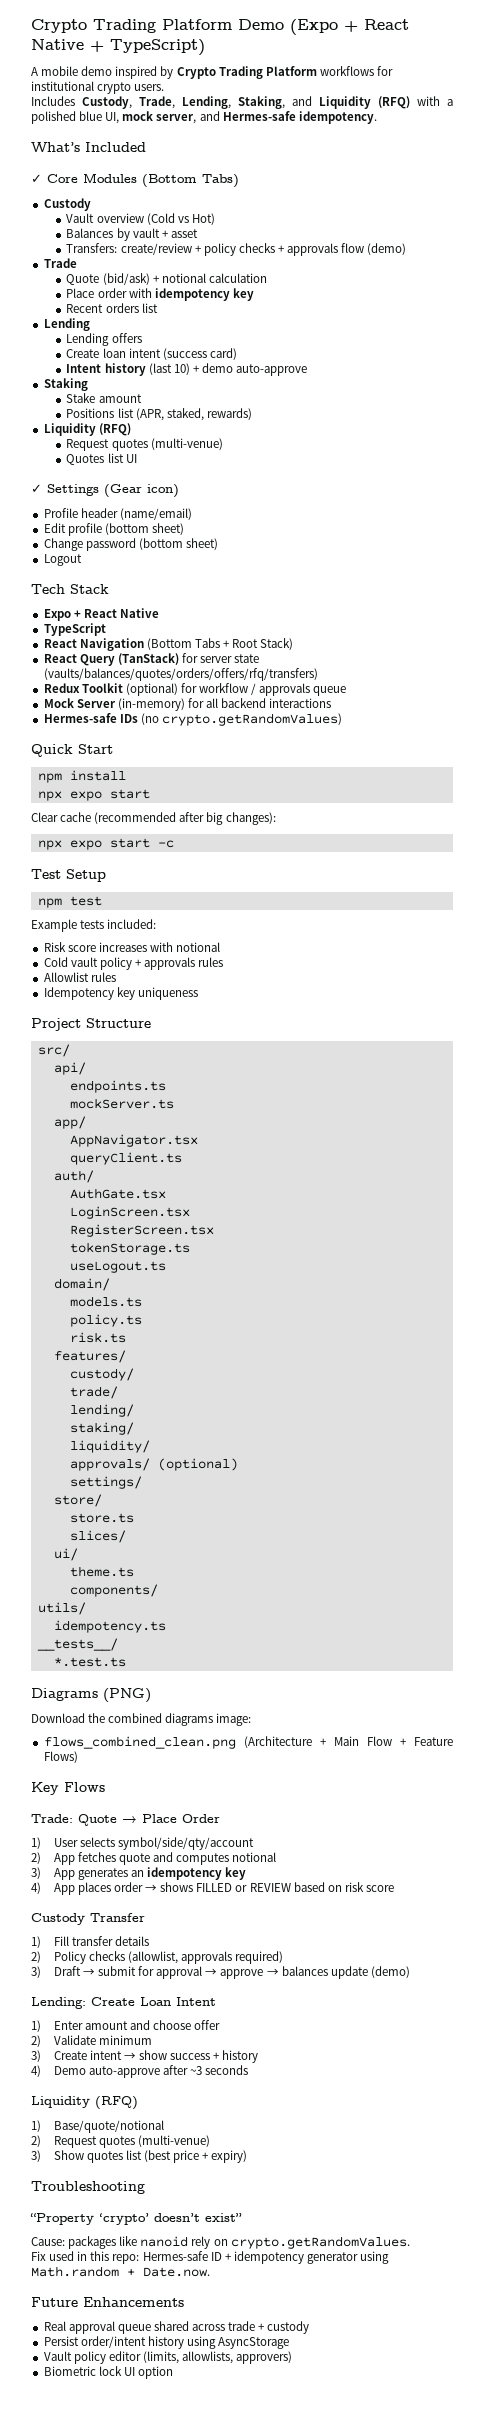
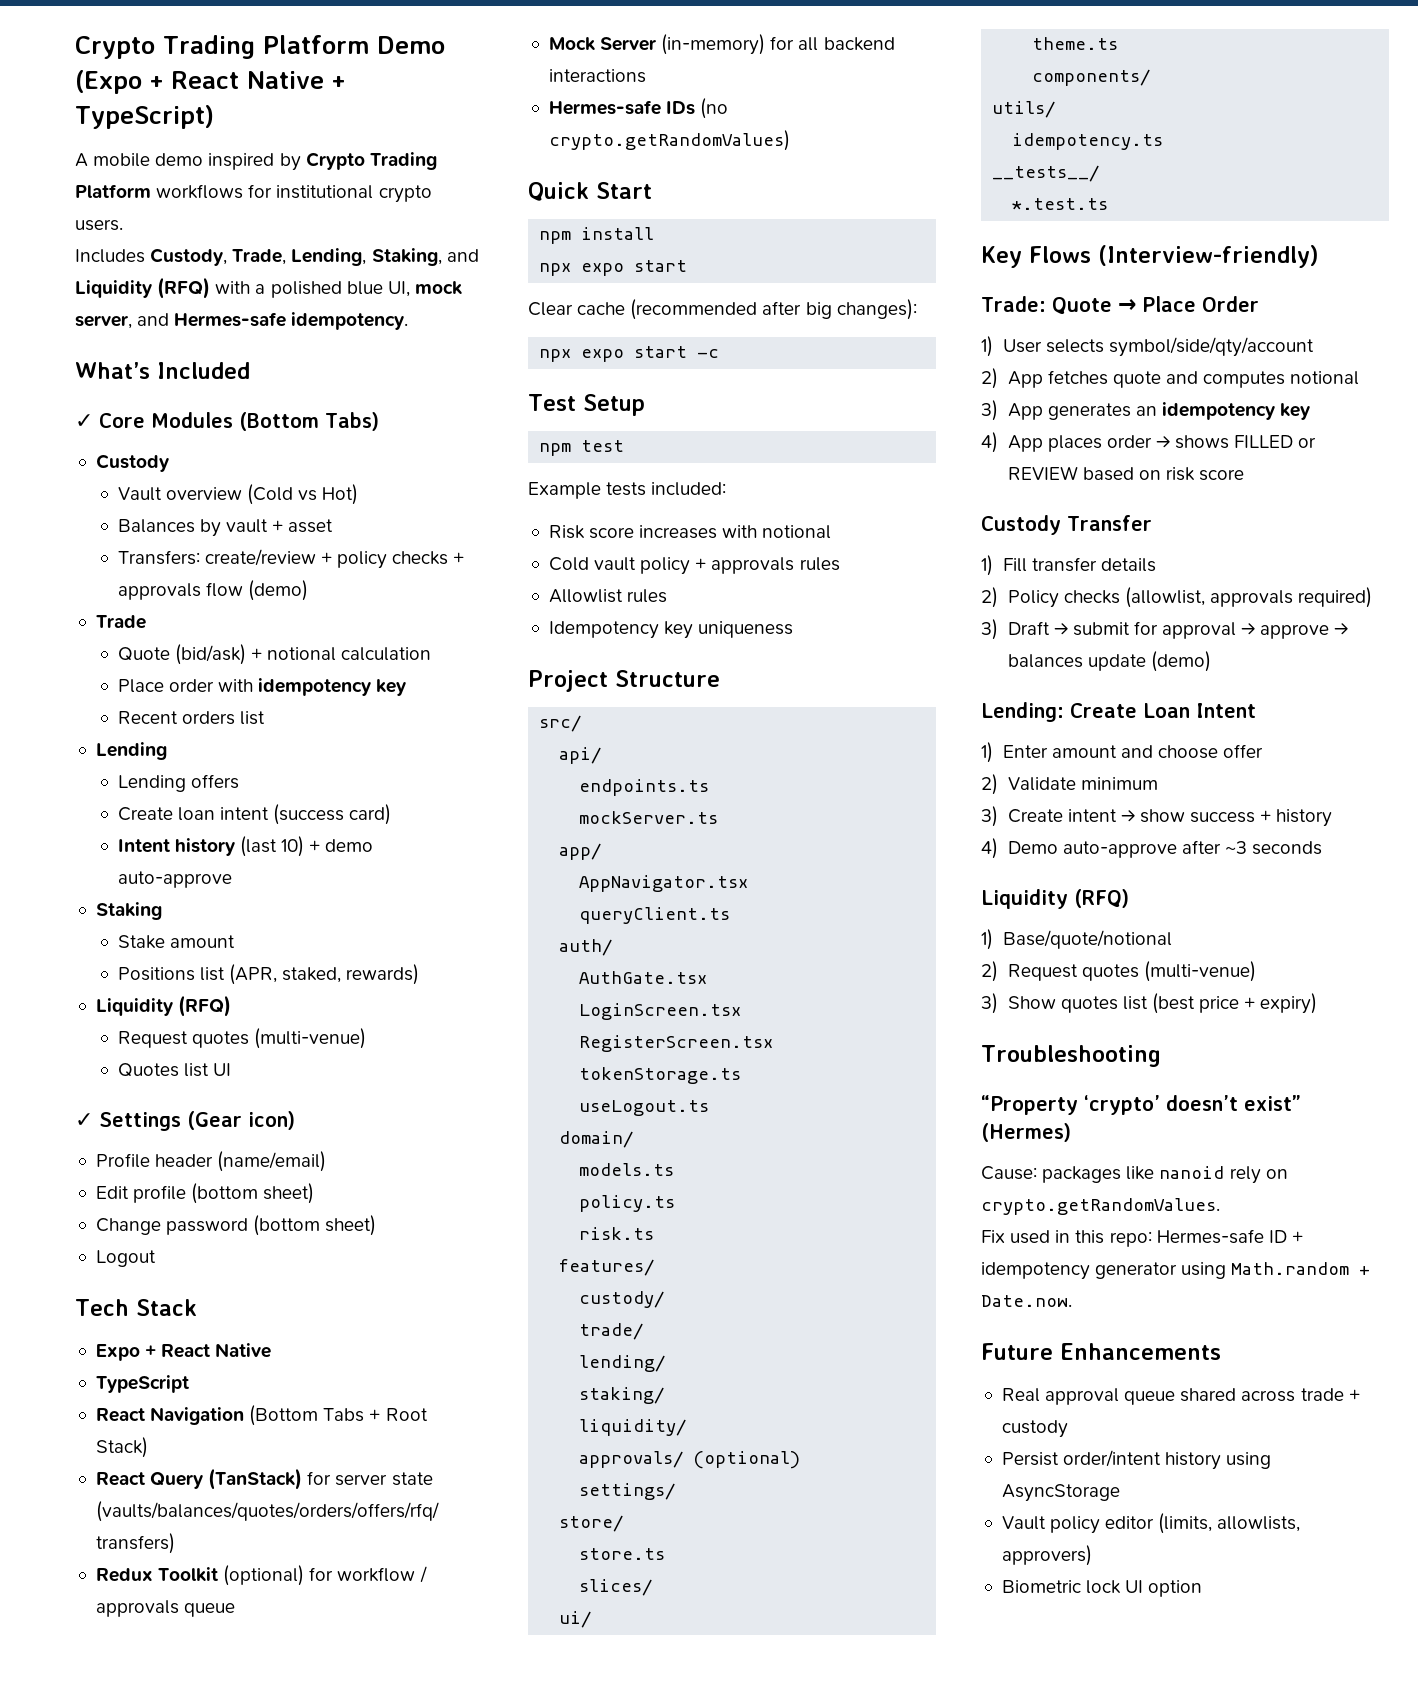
- Diagrams (PNG)
- Download the combined diagrams image:
- flows_combined_clean.png (Architecture + Main Flow + Feature Flows)
- Key Flows
+ Key Flows (Interview-friendly)
- “Property ‘crypto’ doesn’t exist”
+ “Property ‘crypto’ doesn’t exist” (Hermes)

